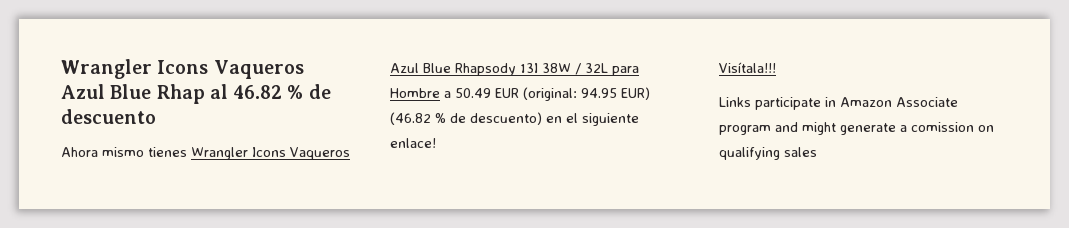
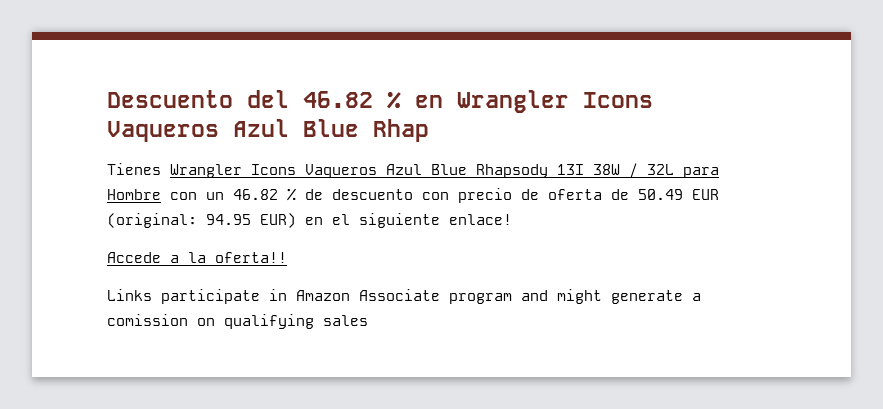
- Wrangler Icons Vaqueros Azul Blue Rhap al 46.82 % de descuento
- Ahora mismo tienes Wrangler Icons Vaqueros Azul Blue Rhapsody 13I 38W / 32L para Hombre a 50.49 EUR (original: 94.95 EUR) (46.82 % de descuento) en el siguiente enlace!
+ Descuento del 46.82 % en Wrangler Icons Vaqueros Azul Blue Rhap
+ Tienes Wrangler Icons Vaqueros Azul Blue Rhapsody 13I 38W / 32L para Hombre con un 46.82 % de descuento con precio de oferta de 50.49 EUR (original: 94.95 EUR) en el siguiente enlace!
- Visítala!!!
+ Accede a la oferta!!

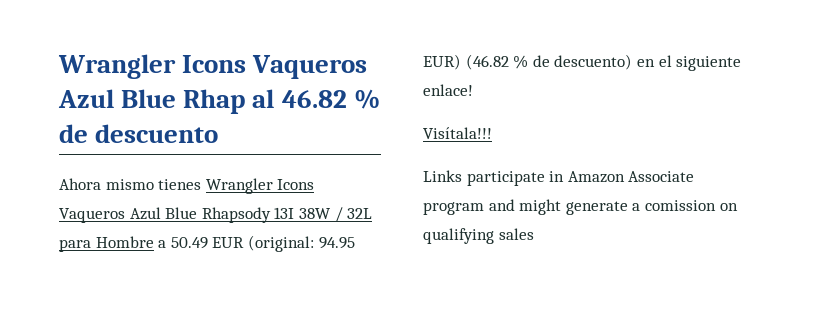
- Descuento del 46.82 % en Wrangler Icons Vaqueros Azul Blue Rhap
- Tienes Wrangler Icons Vaqueros Azul Blue Rhapsody 13I 38W / 32L para Hombre con un 46.82 % de descuento con precio de oferta de 50.49 EUR (original: 94.95 EUR) en el siguiente enlace!
+ Wrangler Icons Vaqueros Azul Blue Rhap al 46.82 % de descuento
+ Ahora mismo tienes Wrangler Icons Vaqueros Azul Blue Rhapsody 13I 38W / 32L para Hombre a 50.49 EUR (original: 94.95 EUR) (46.82 % de descuento) en el siguiente enlace!
- Accede a la oferta!!
+ Visítala!!!

